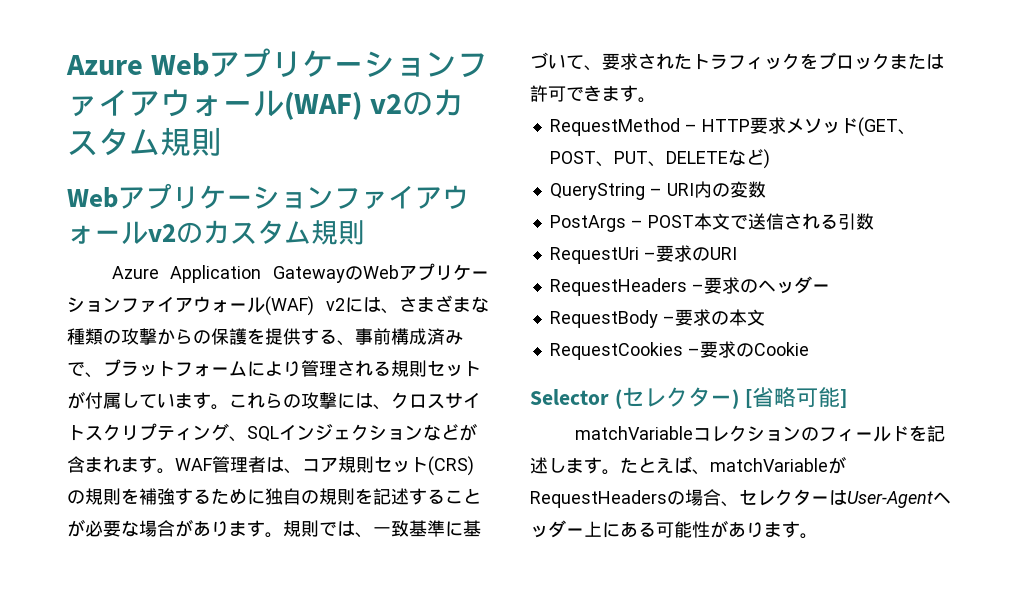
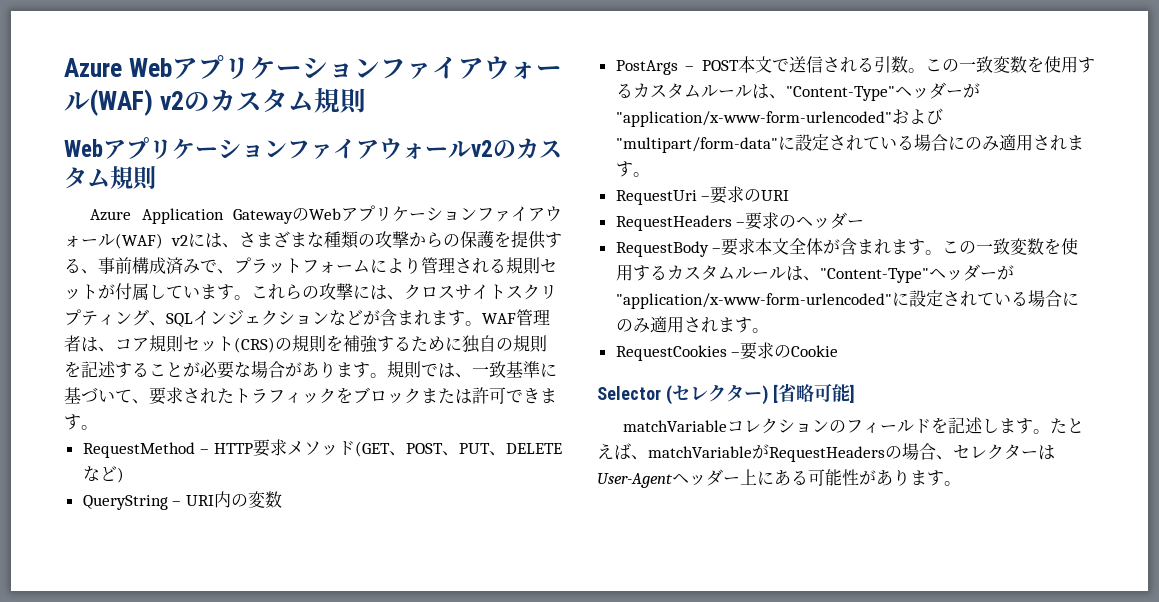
- PostArgs – POST本文で送信される引数
+ PostArgs – POST本文で送信される引数。この一致変数を使用するカスタムルールは、"Content-Type"ヘッダーが"application/x-www-form-urlencoded"および"multipart/form-data"に設定されている場合にのみ適用されます。
- RequestBody –要求の本文
+ RequestBody –要求本文全体が含まれます。この一致変数を使用するカスタムルールは、"Content-Type"ヘッダーが"application/x-www-form-urlencoded"に設定されている場合にのみ適用されます。

